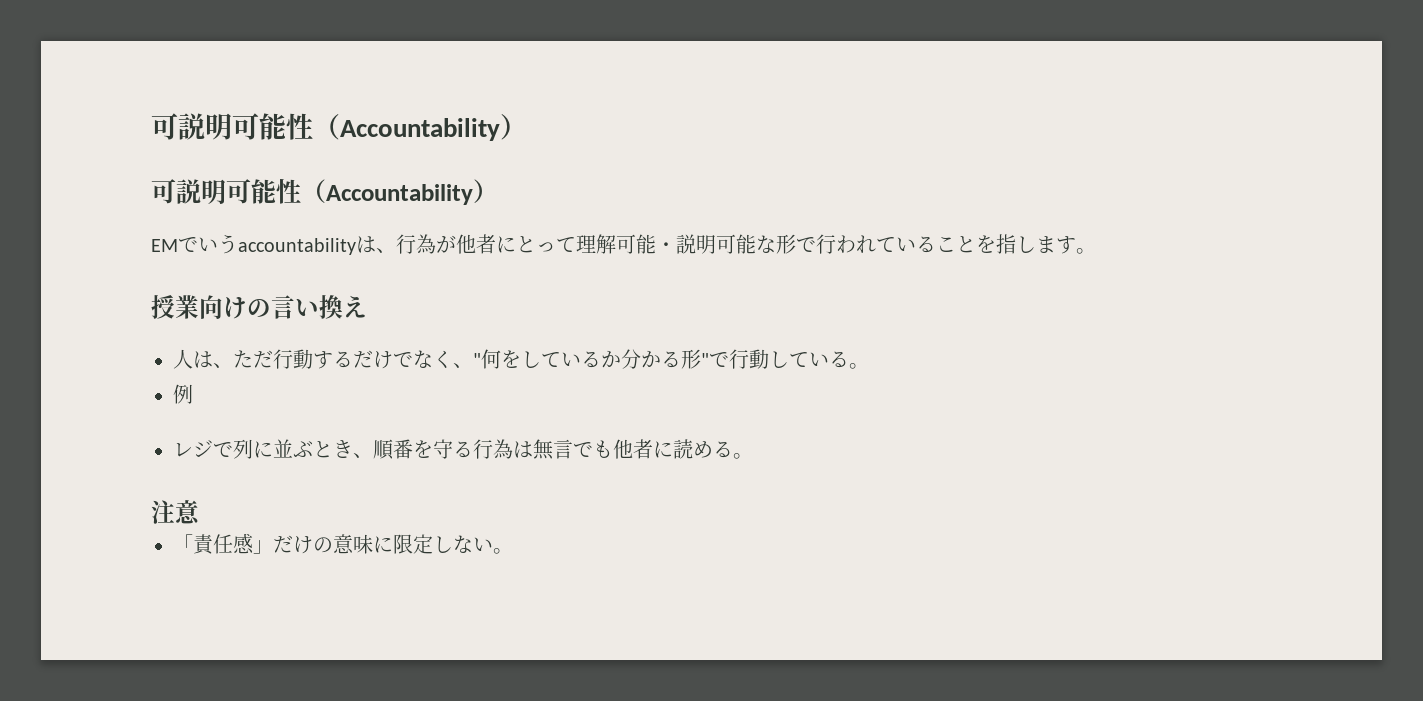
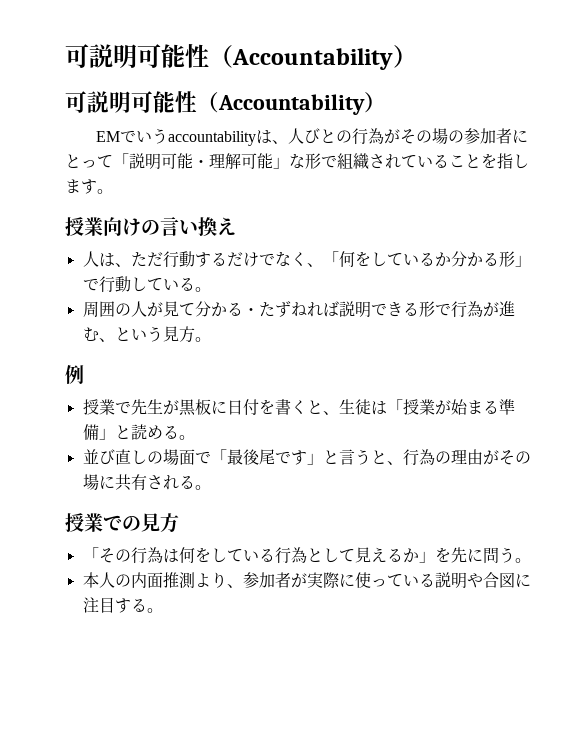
- EMでいうaccountabilityは、行為が他者にとって理解可能・説明可能な形で行われていることを指します。
+ EMでいうaccountabilityは、人びとの行為がその場の参加者にとって「説明可能・理解可能」な形で組織されていることを指します。
- 人は、ただ行動するだけでなく、"何をしているか分かる形"で行動している。
+ 人は、ただ行動するだけでなく、「何をしているか分かる形」で行動している。
+ 周囲の人が見て分かる・たずねれば説明できる形で行為が進む、という見方。
  例
- レジで列に並ぶとき、順番を守る行為は無言でも他者に読める。
- 注意
- 「責任感」だけの意味に限定しない。
+ 授業で先生が黒板に日付を書くと、生徒は「授業が始まる準備」と読める。
+ 並び直しの場面で「最後尾です」と言うと、行為の理由がその場に共有される。
+ 授業での見方
+ 「その行為は何をしている行為として見えるか」を先に問う。
+ 本人の内面推測より、参加者が実際に使っている説明や合図に注目する。

